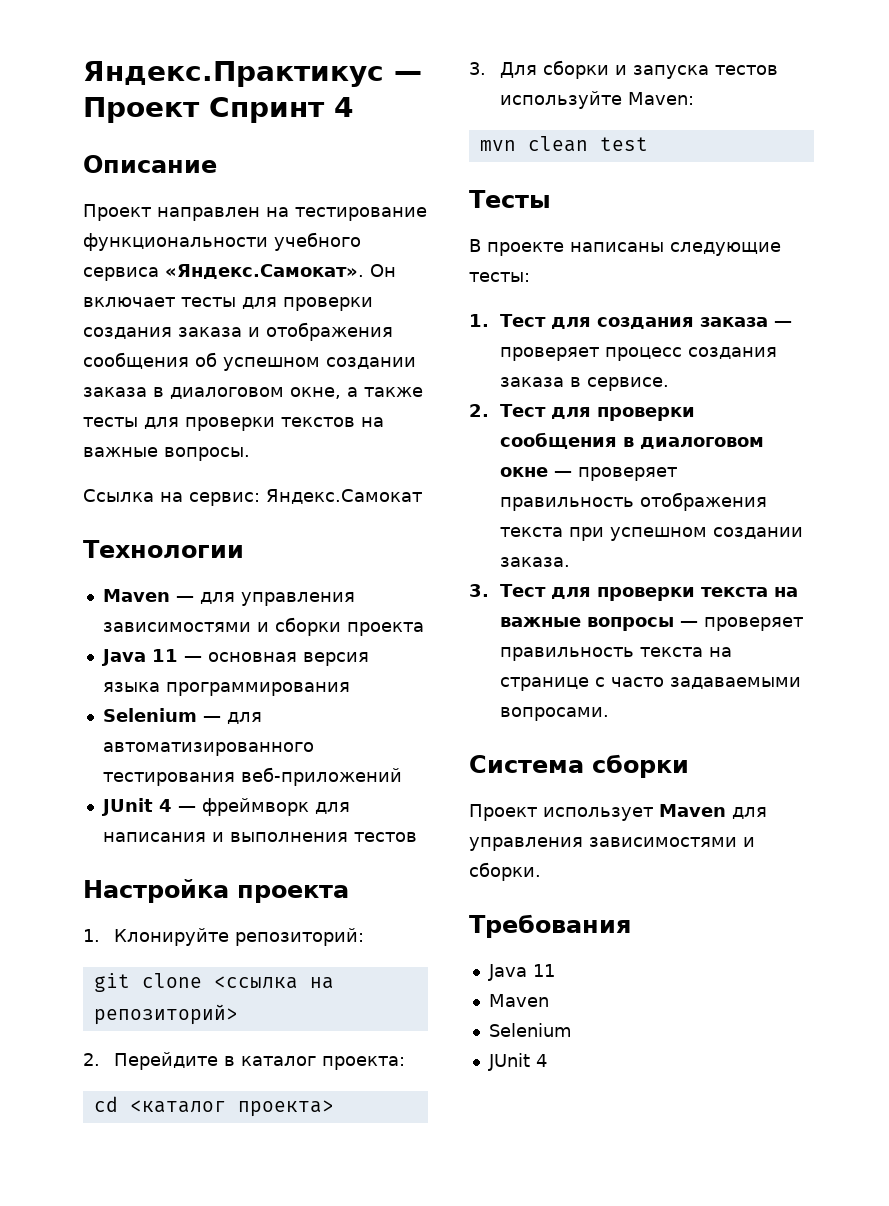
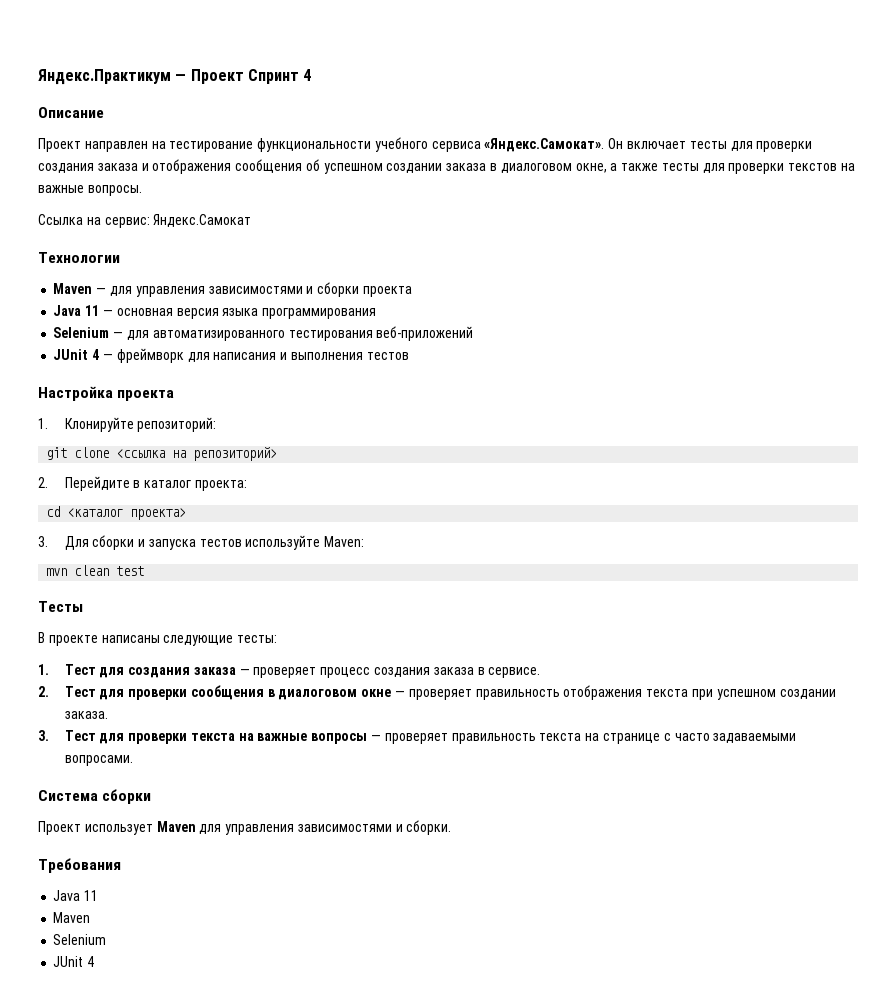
- Яндекс.Практикус — Проект Спринт 4
+ Яндекс.Практикум — Проект Спринт 4

